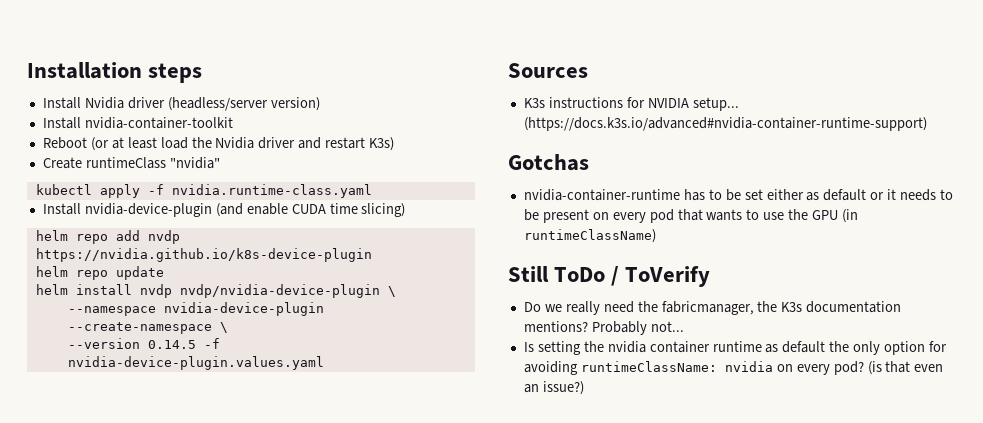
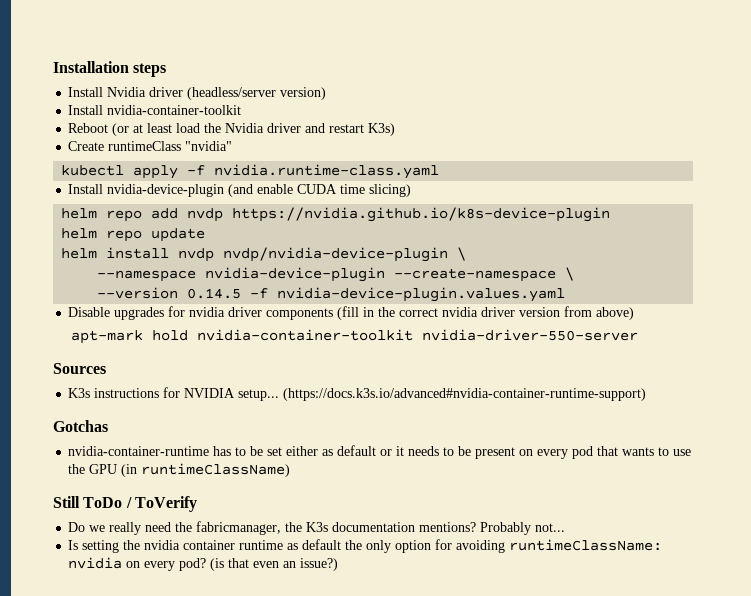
+ Disable upgrades for nvidia driver components (fill in the correct nvidia driver version from above)
+ apt-mark hold nvidia-container-toolkit nvidia-driver-550-server

